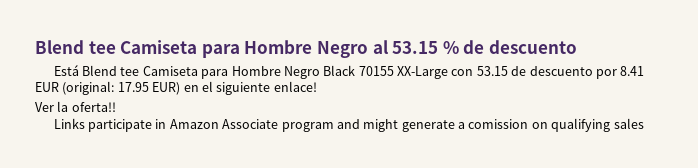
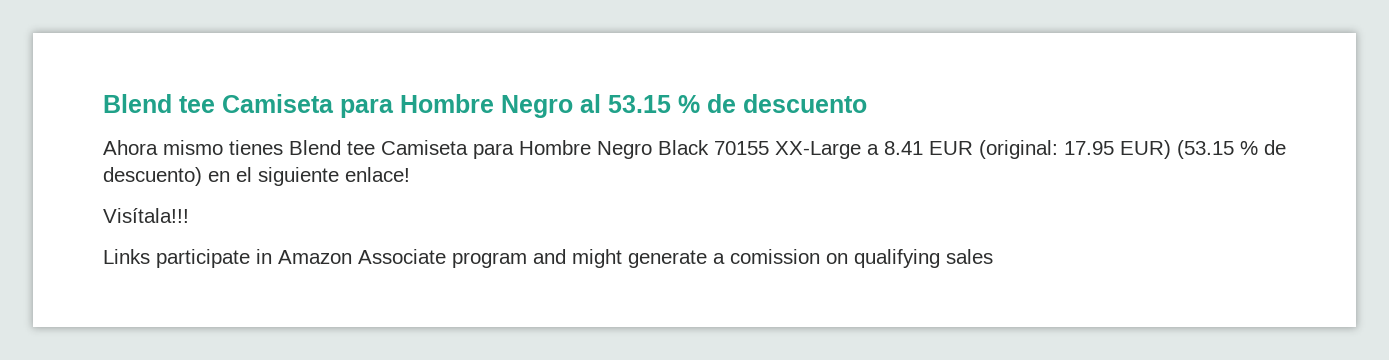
- Está Blend tee Camiseta para Hombre Negro Black 70155 XX-Large con 53.15 de descuento por 8.41 EUR (original: 17.95 EUR) en el siguiente enlace!
+ Ahora mismo tienes Blend tee Camiseta para Hombre Negro Black 70155 XX-Large a 8.41 EUR (original: 17.95 EUR) (53.15 % de descuento) en el siguiente enlace!
- Ver la oferta!!
+ Visítala!!!

